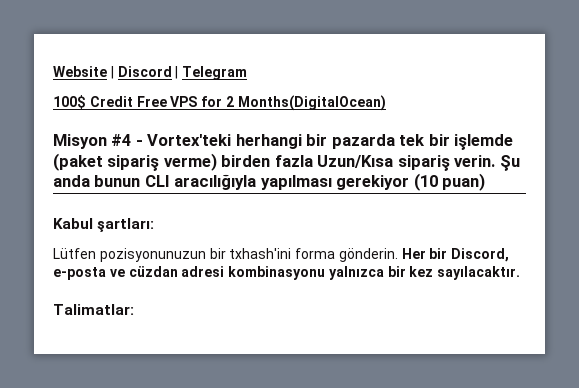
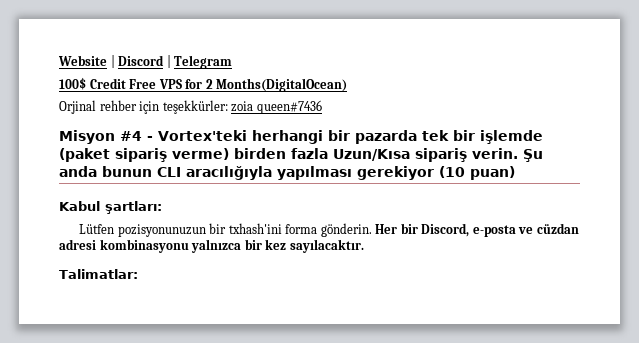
+ Orjinal rehber için teşekkürler: zoia queen#7436

